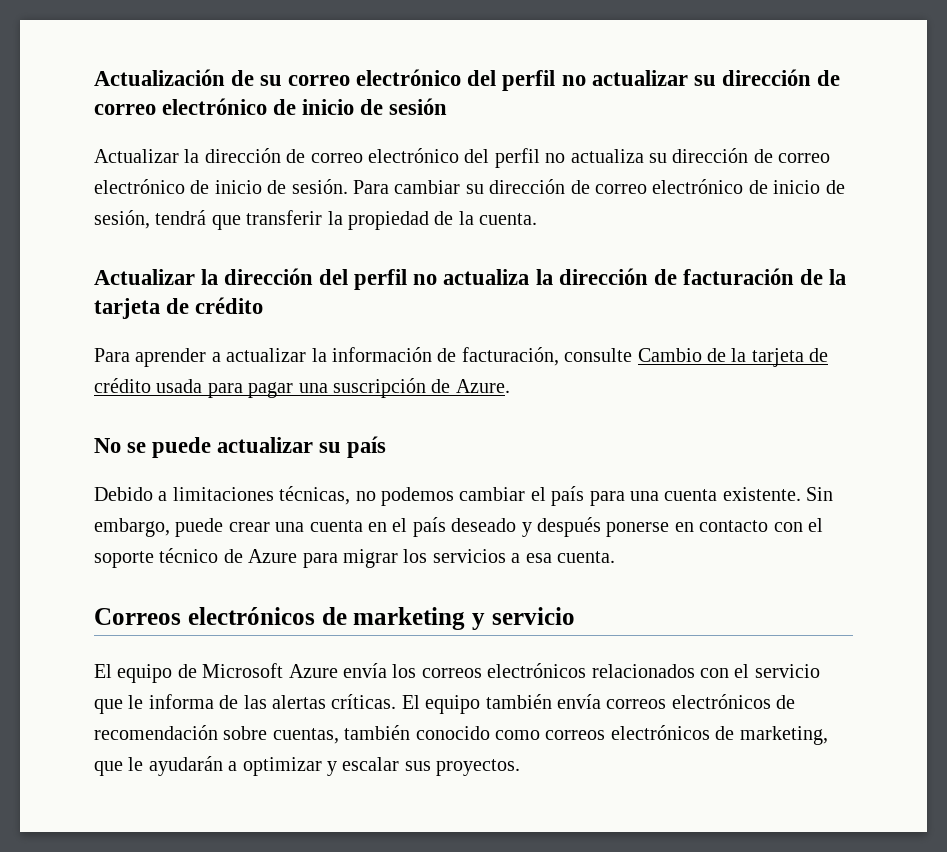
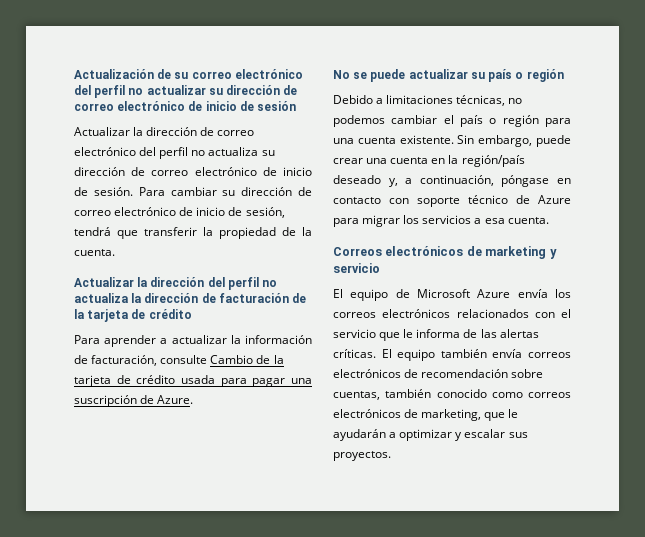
- No se puede actualizar su país
+ No se puede actualizar su país o región
- Debido a limitaciones técnicas, no podemos cambiar el país para una cuenta existente.
+ Debido a limitaciones técnicas, no podemos cambiar el país o región para una cuenta existente.
- Sin embargo, puede crear una cuenta en el país deseado y después ponerse en contacto con el soporte técnico de Azure para migrar los servicios a esa cuenta.
+ Sin embargo, puede crear una cuenta en la región/país deseado y, a continuación, póngase en contacto con soporte técnico de Azure para migrar los servicios a esa cuenta.

